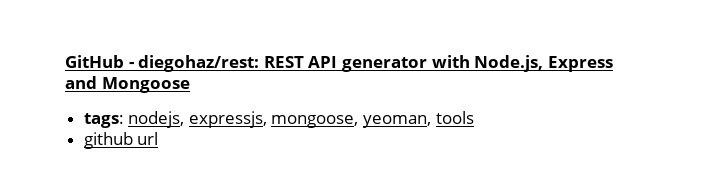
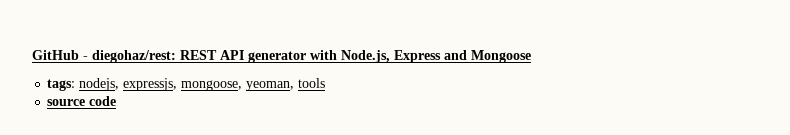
- github url
+ source code

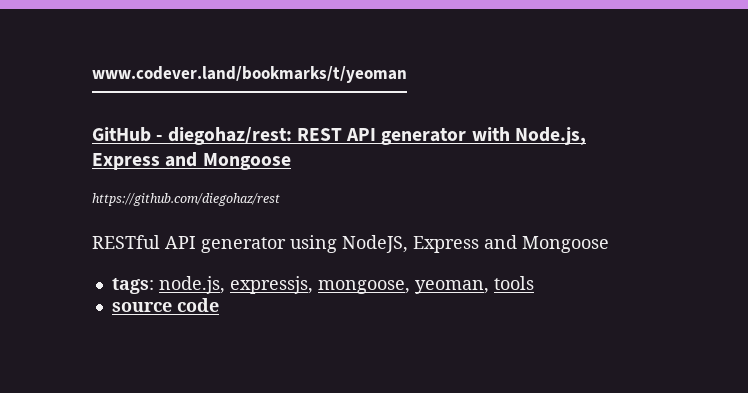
+ www.codever.land/bookmarks/t/yeoman
+ https://github.com/diegohaz/rest
+ RESTful API generator using NodeJS, Express and Mongoose
- tags: nodejs, expressjs, mongoose, yeoman, tools
+ tags: node.js, expressjs, mongoose, yeoman, tools

